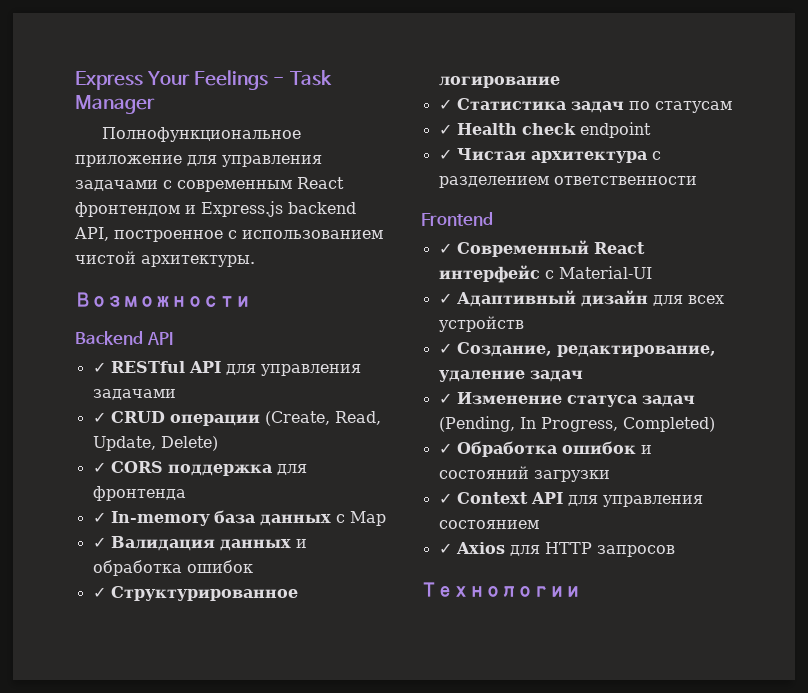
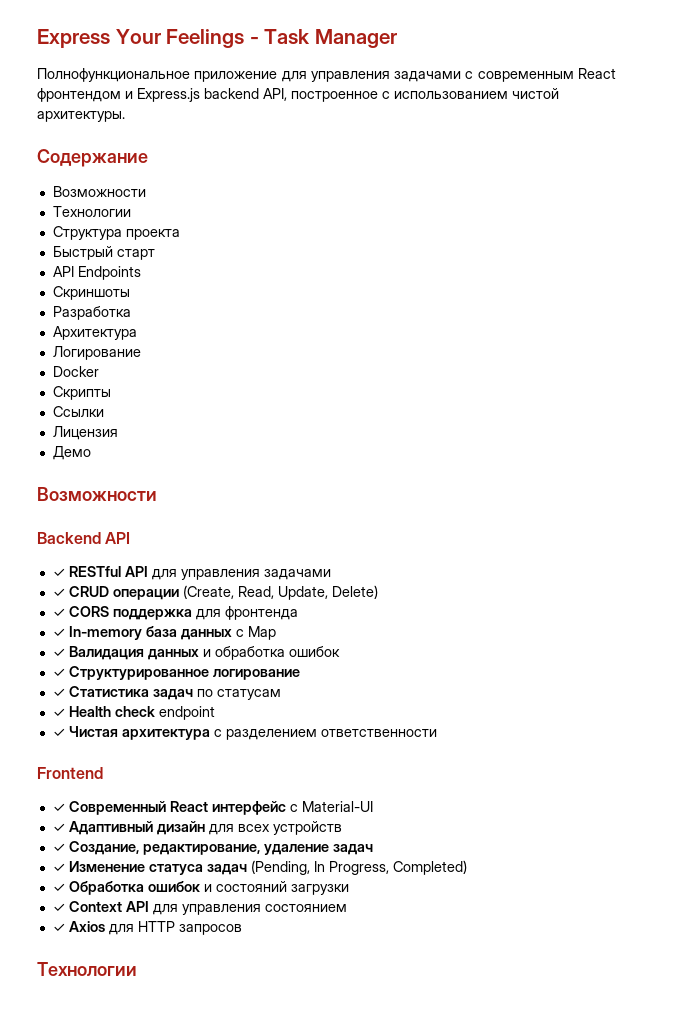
+ Содержание
+ Возможности
+ Технологии
+ Структура проекта
+ Быстрый старт
+ API Endpoints
+ Скриншоты
+ Разработка
+ Архитектура
+ Логирование
+ Docker
+ Скрипты
+ Ссылки
+ Лицензия
+ Демо

